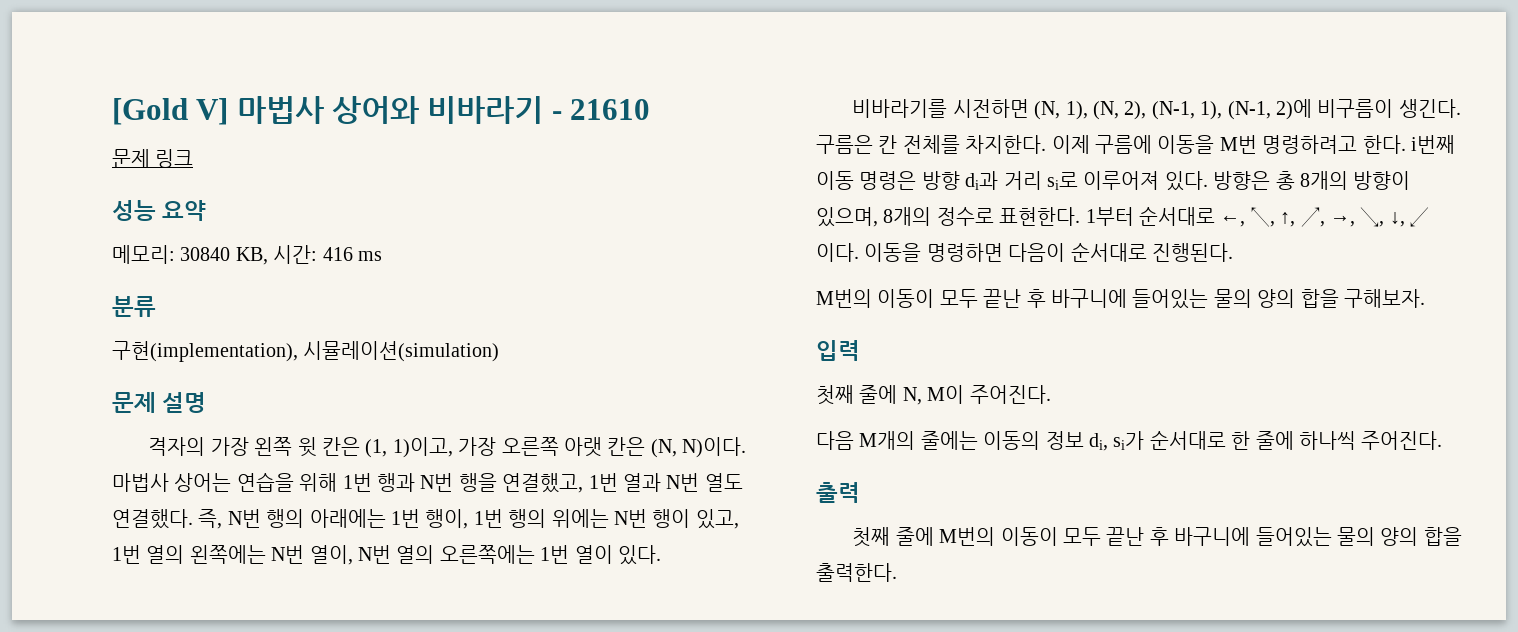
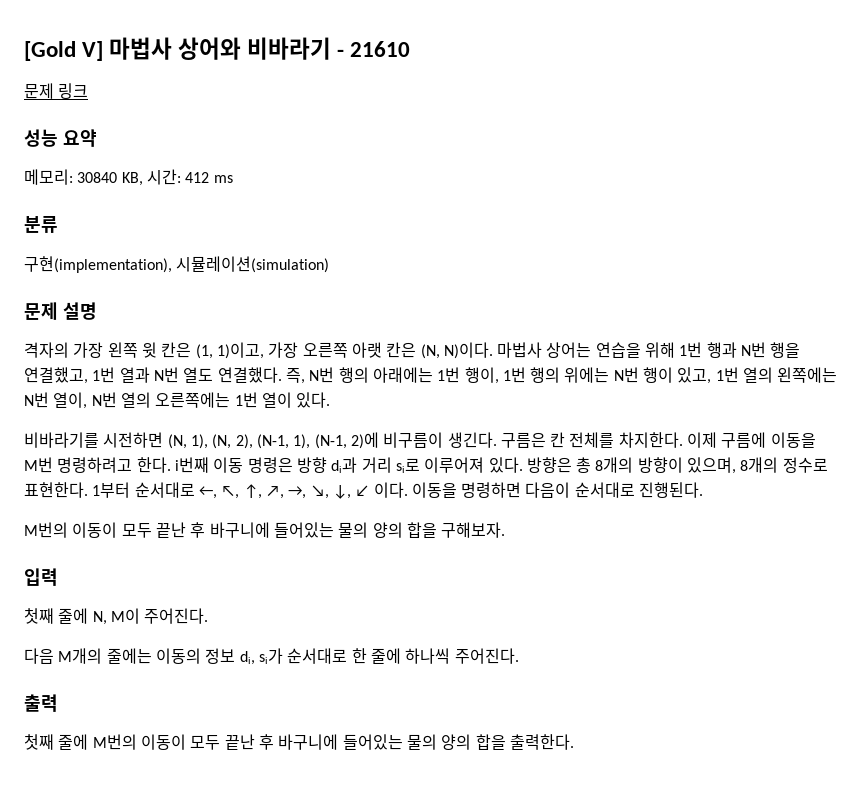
- 메모리: 30840 KB, 시간: 416 ms
+ 메모리: 30840 KB, 시간: 412 ms

